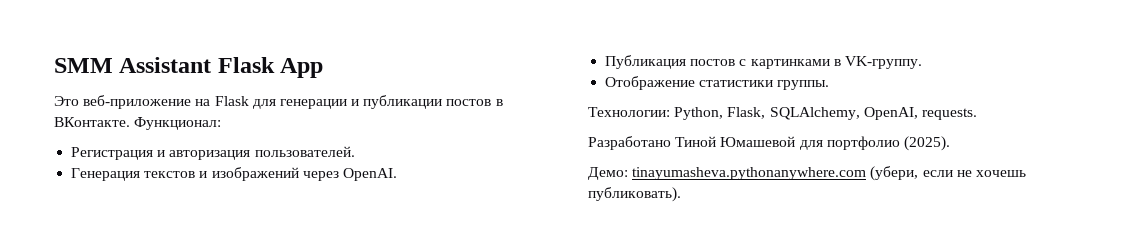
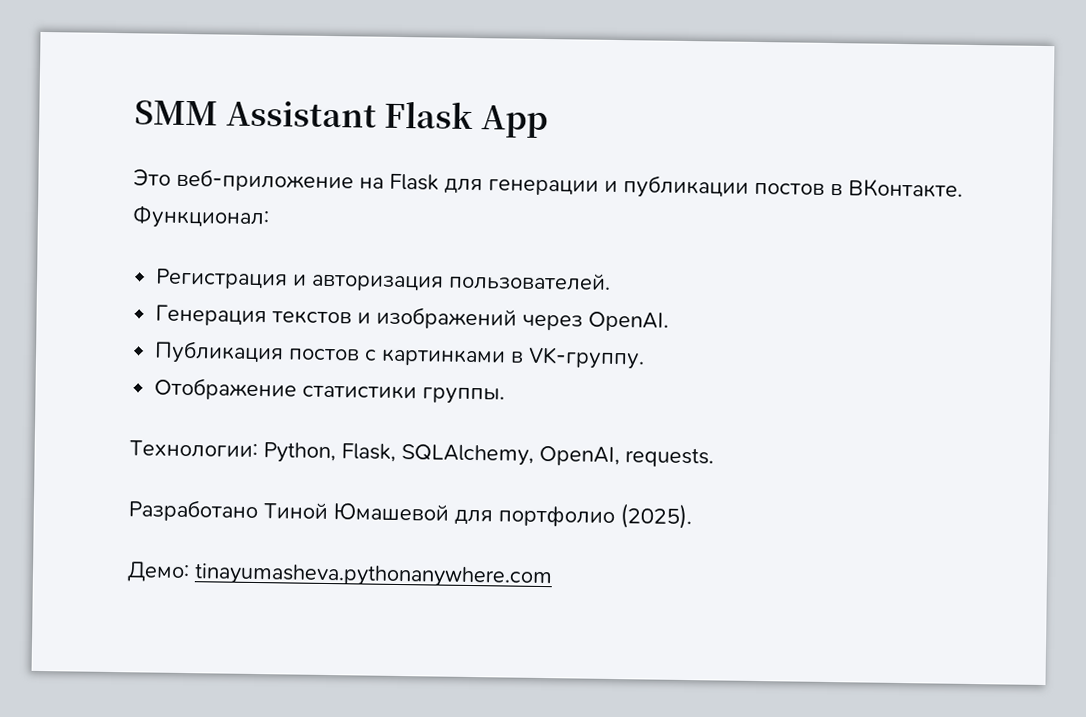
- Демо: tinayumasheva.pythonanywhere.com (убери, если не хочешь публиковать).
+ Демо: tinayumasheva.pythonanywhere.com

